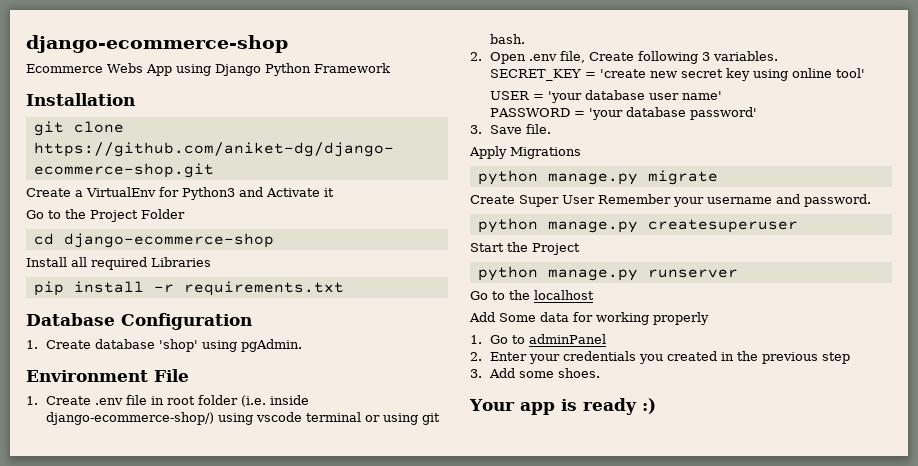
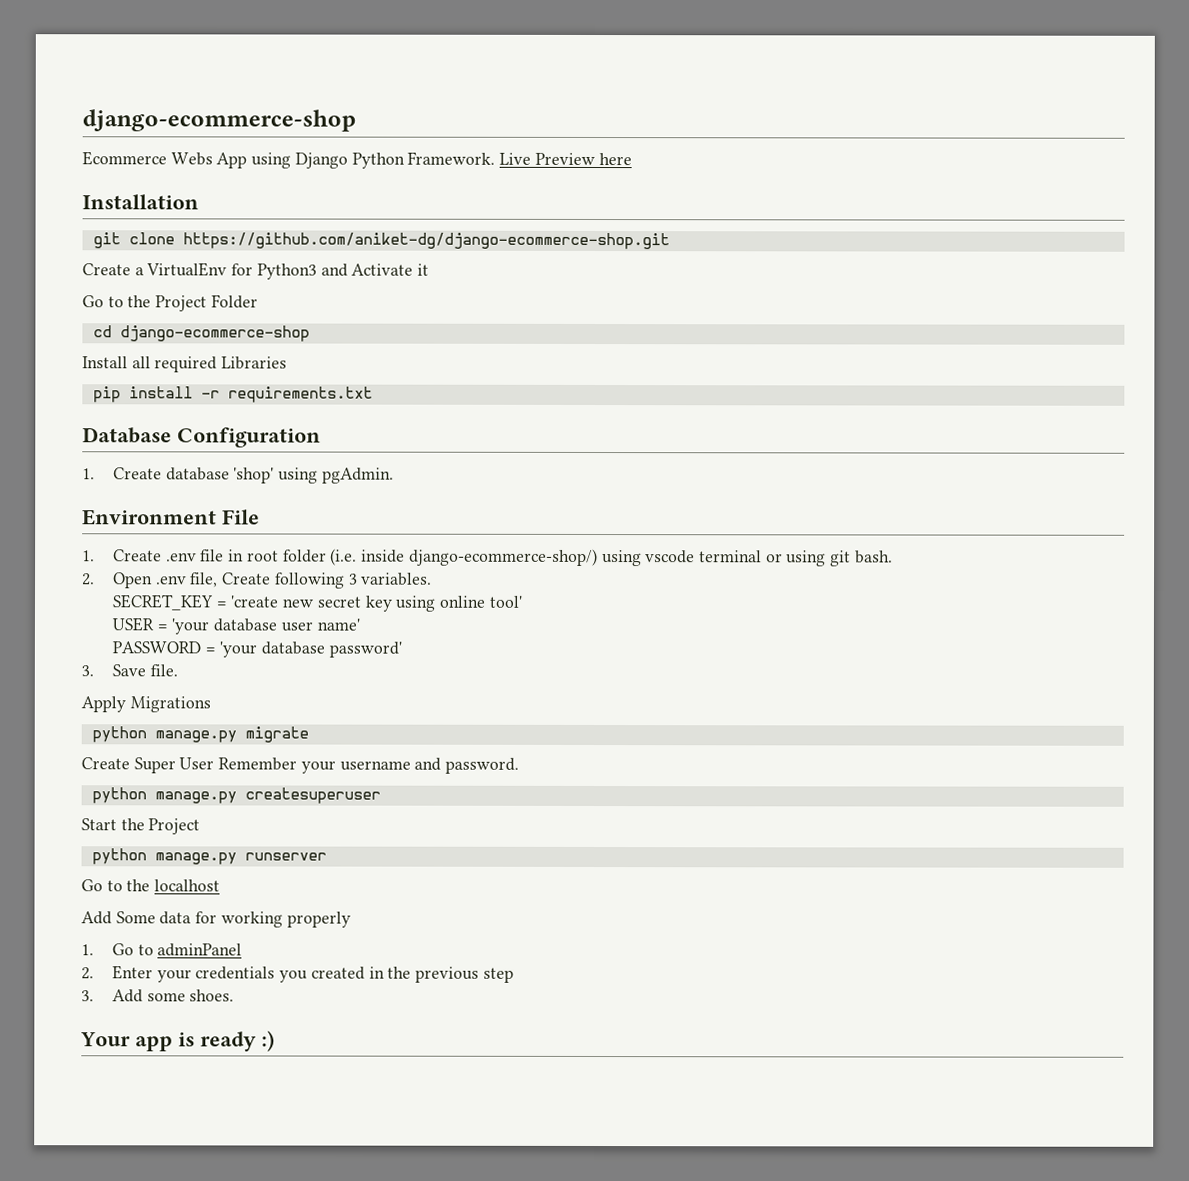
- Ecommerce Webs App using Django Python Framework
+ Ecommerce Webs App using Django Python Framework. Live Preview here

